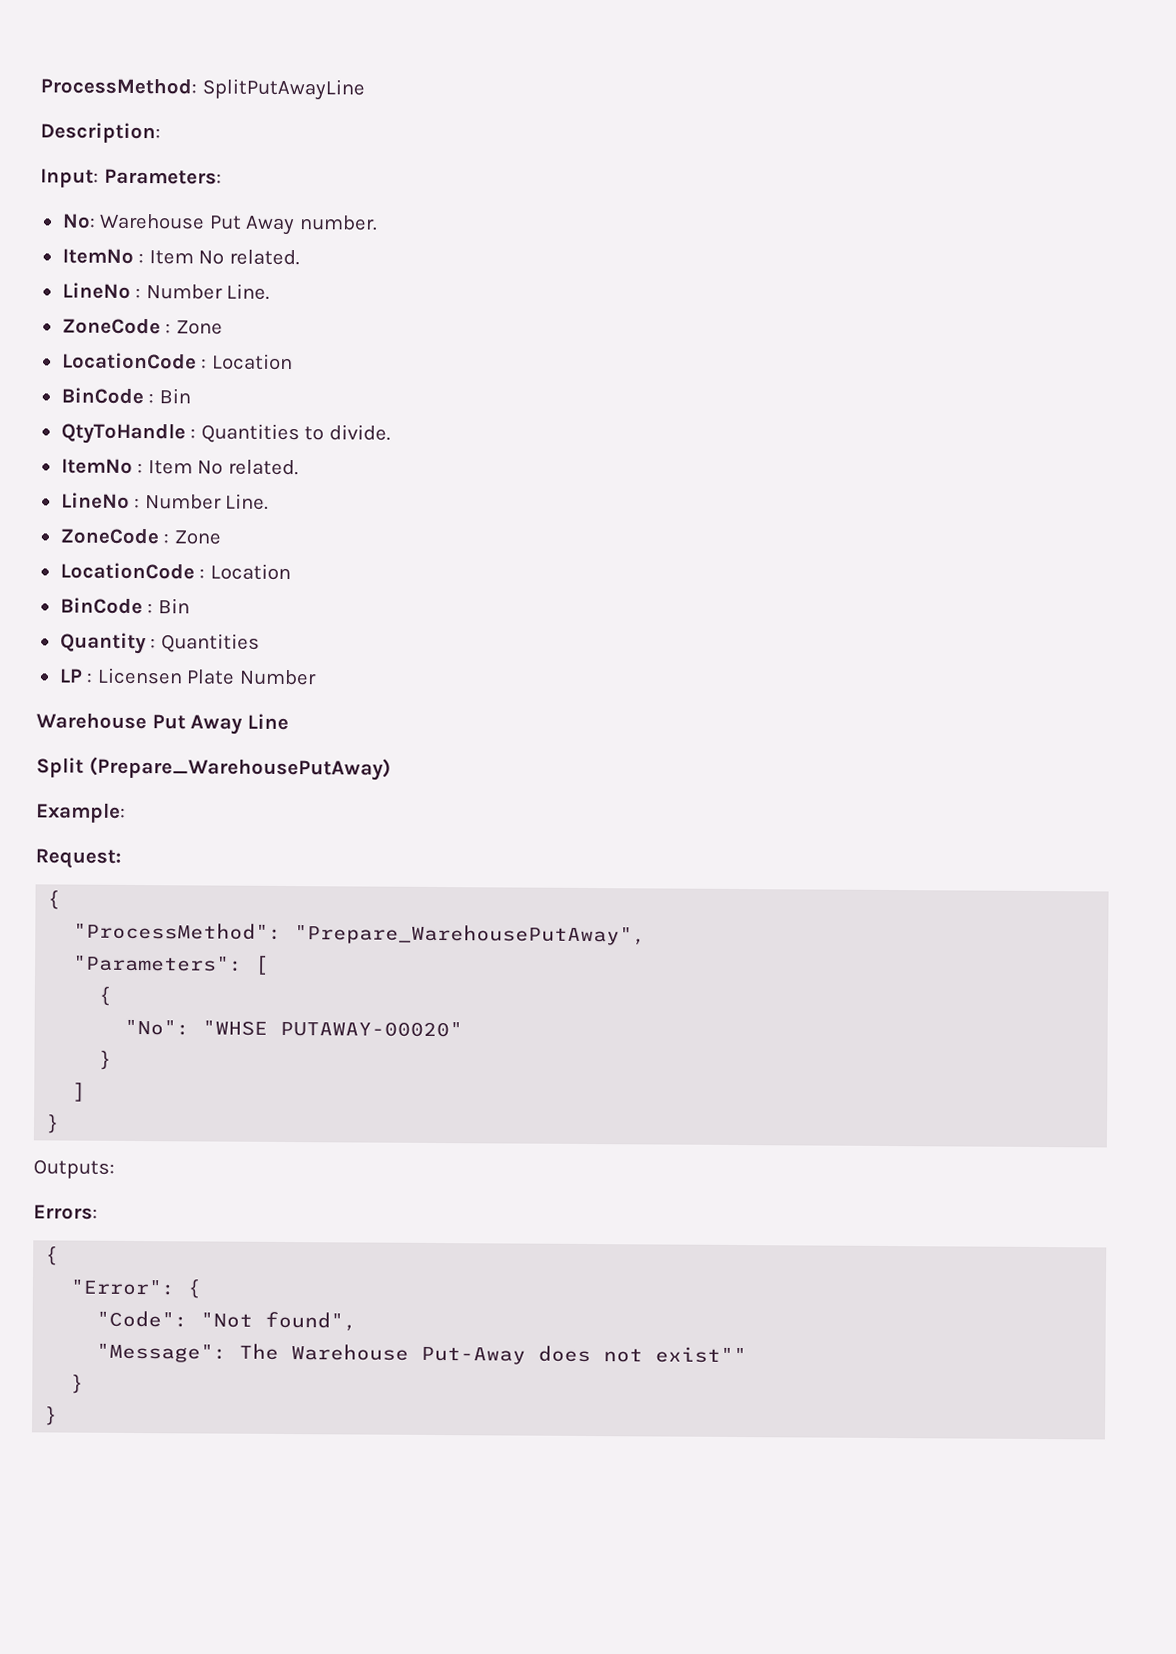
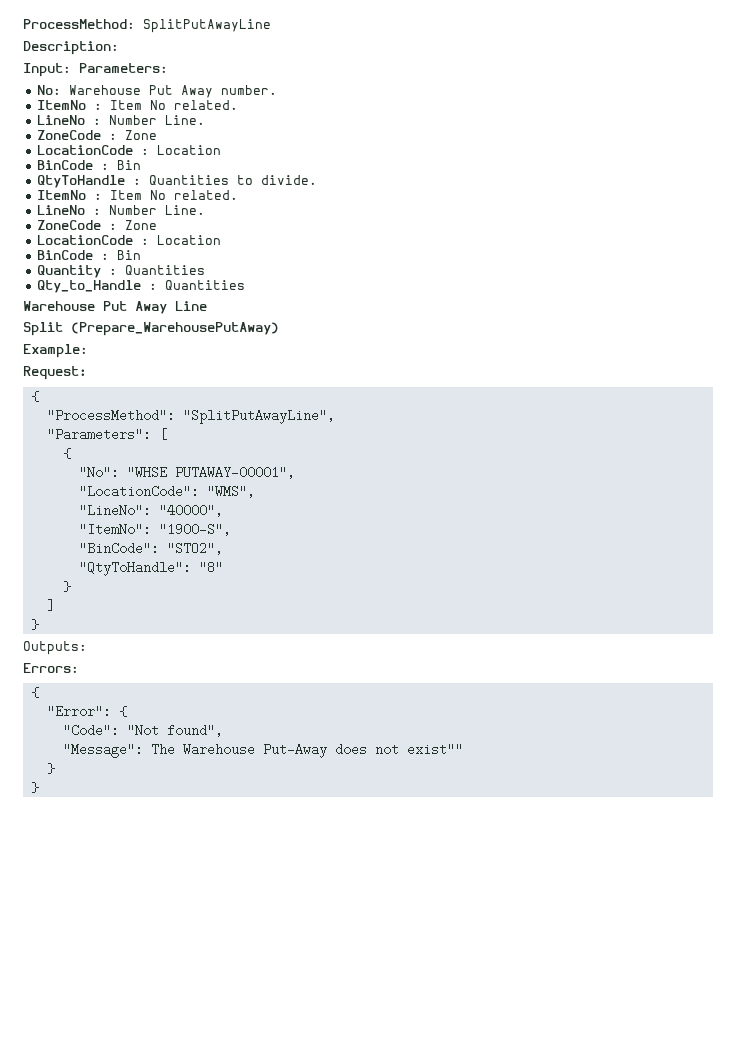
- LP : Licensen Plate Number
+ Qty_to_Handle : Quantities
- "ProcessMethod": "Prepare_WarehousePutAway",
+ "ProcessMethod": "SplitPutAwayLine",
- "No": "WHSE PUTAWAY-00020"
+ "No": "WHSE PUTAWAY-00001",
+ "LocationCode": "WMS",
+ "LineNo": "40000",
+ "ItemNo": "1900-S",
+ "BinCode": "STO2",
+ "QtyToHandle": "8"

